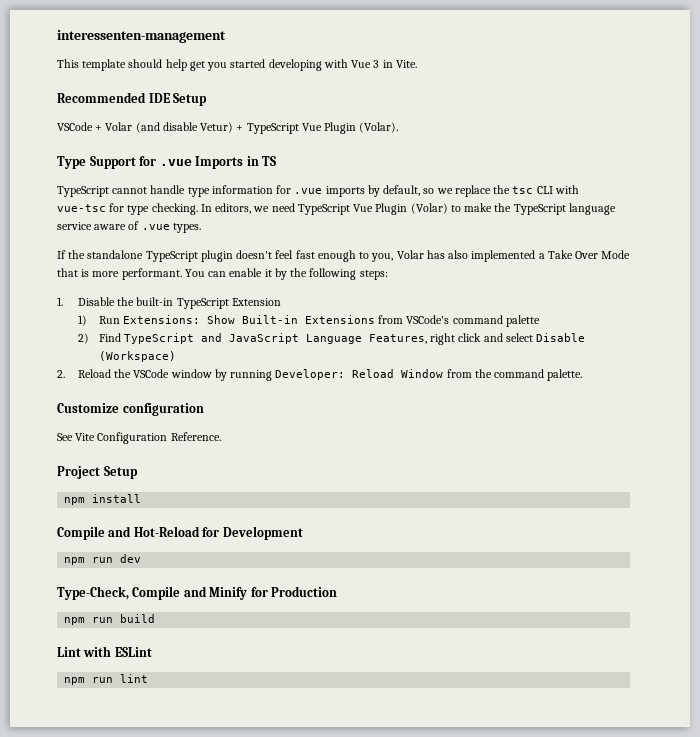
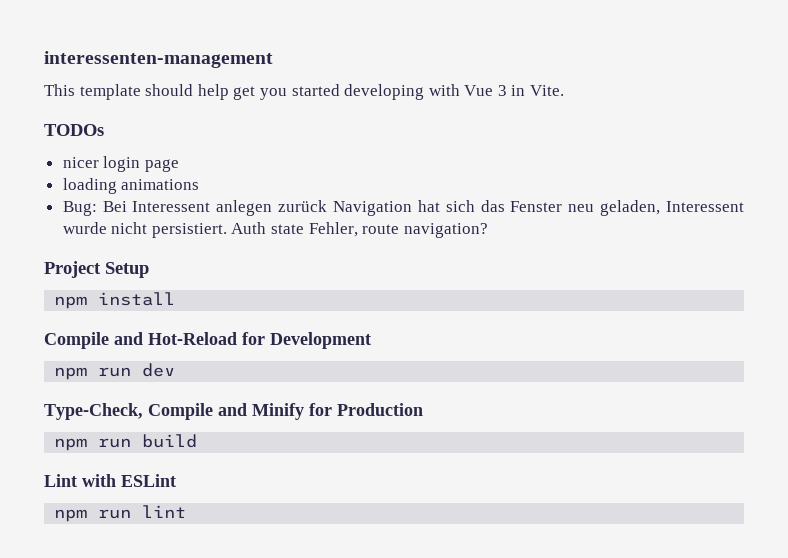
- Recommended IDE Setup
- VSCode + Volar (and disable Vetur) + TypeScript Vue Plugin (Volar).
- Type Support for .vue Imports in TS
- TypeScript cannot handle type information for .vue imports by default, so we replace the tsc CLI with vue-tsc for type checking. In editors, we need TypeScript Vue Plugin (Volar) to make the TypeScript language service aware of .vue types.
- If the standalone TypeScript plugin doesn't feel fast enough to you, Volar has also implemented a Take Over Mode that is more performant. You can enable it by the following steps:
- 1. Disable the built-in TypeScript Extension
- 1) Run Extensions: Show Built-in Extensions from VSCode's command palette
- 2) Find TypeScript and JavaScript Language Features, right click and select Disable (Workspace)
- 2. Reload the VSCode window by running Developer: Reload Window from the command palette.
- Customize configuration
- See Vite Configuration Reference.
+ TODOs
+ nicer login page
+ loading animations
+ Bug: Bei Interessent anlegen zurück Navigation hat sich das Fenster neu geladen, Interessent wurde nicht persistiert. Auth state Fehler, route navigation?

